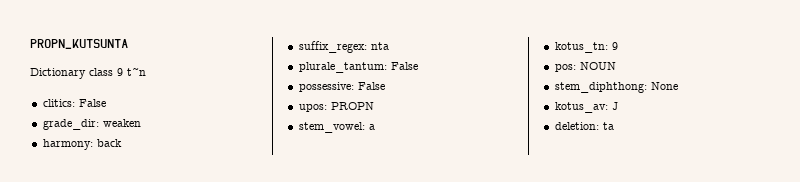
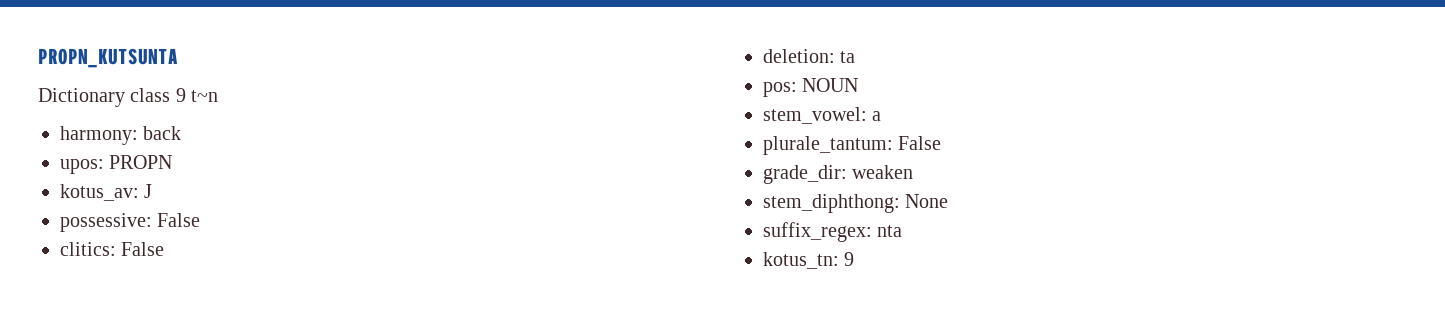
+ harmony: back
+ upos: PROPN
+ kotus_av: J
+ possessive: False
  clitics: False
+ deletion: ta
+ pos: NOUN
+ stem_vowel: a
+ plurale_tantum: False
- harmony: back
+ stem_diphthong: None
- plurale_tantum: False
- possessive: False
- upos: PROPN
- stem_vowel: a
  kotus_tn: 9
- pos: NOUN
- stem_diphthong: None
- kotus_av: J
- deletion: ta

